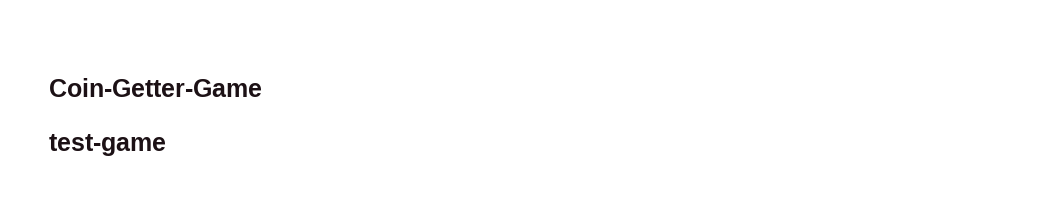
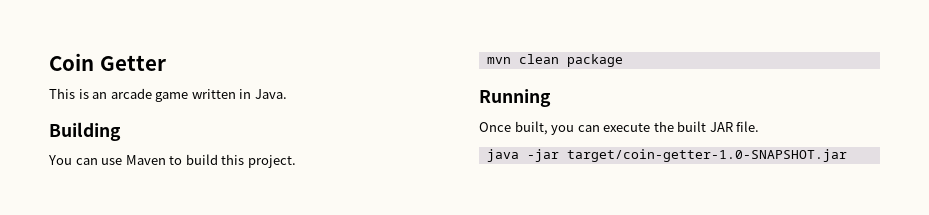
- Coin-Getter-Game
- test-game
+ Coin Getter
+ This is an arcade game written in Java.
+ Building
+ You can use Maven to build this project.
+ mvn clean package
+ Running
+ Once built, you can execute the built JAR file.
+ java -jar target/coin-getter-1.0-SNAPSHOT.jar

